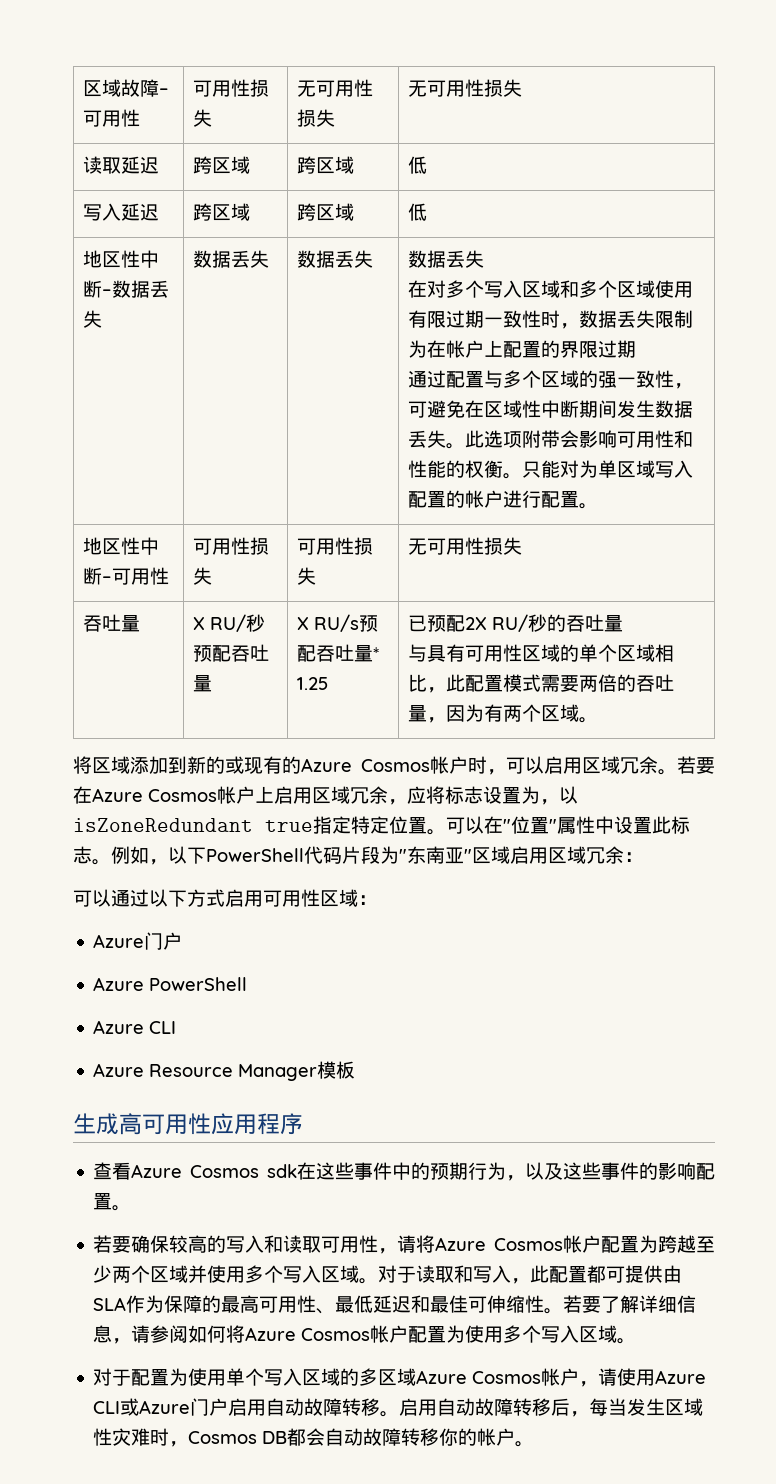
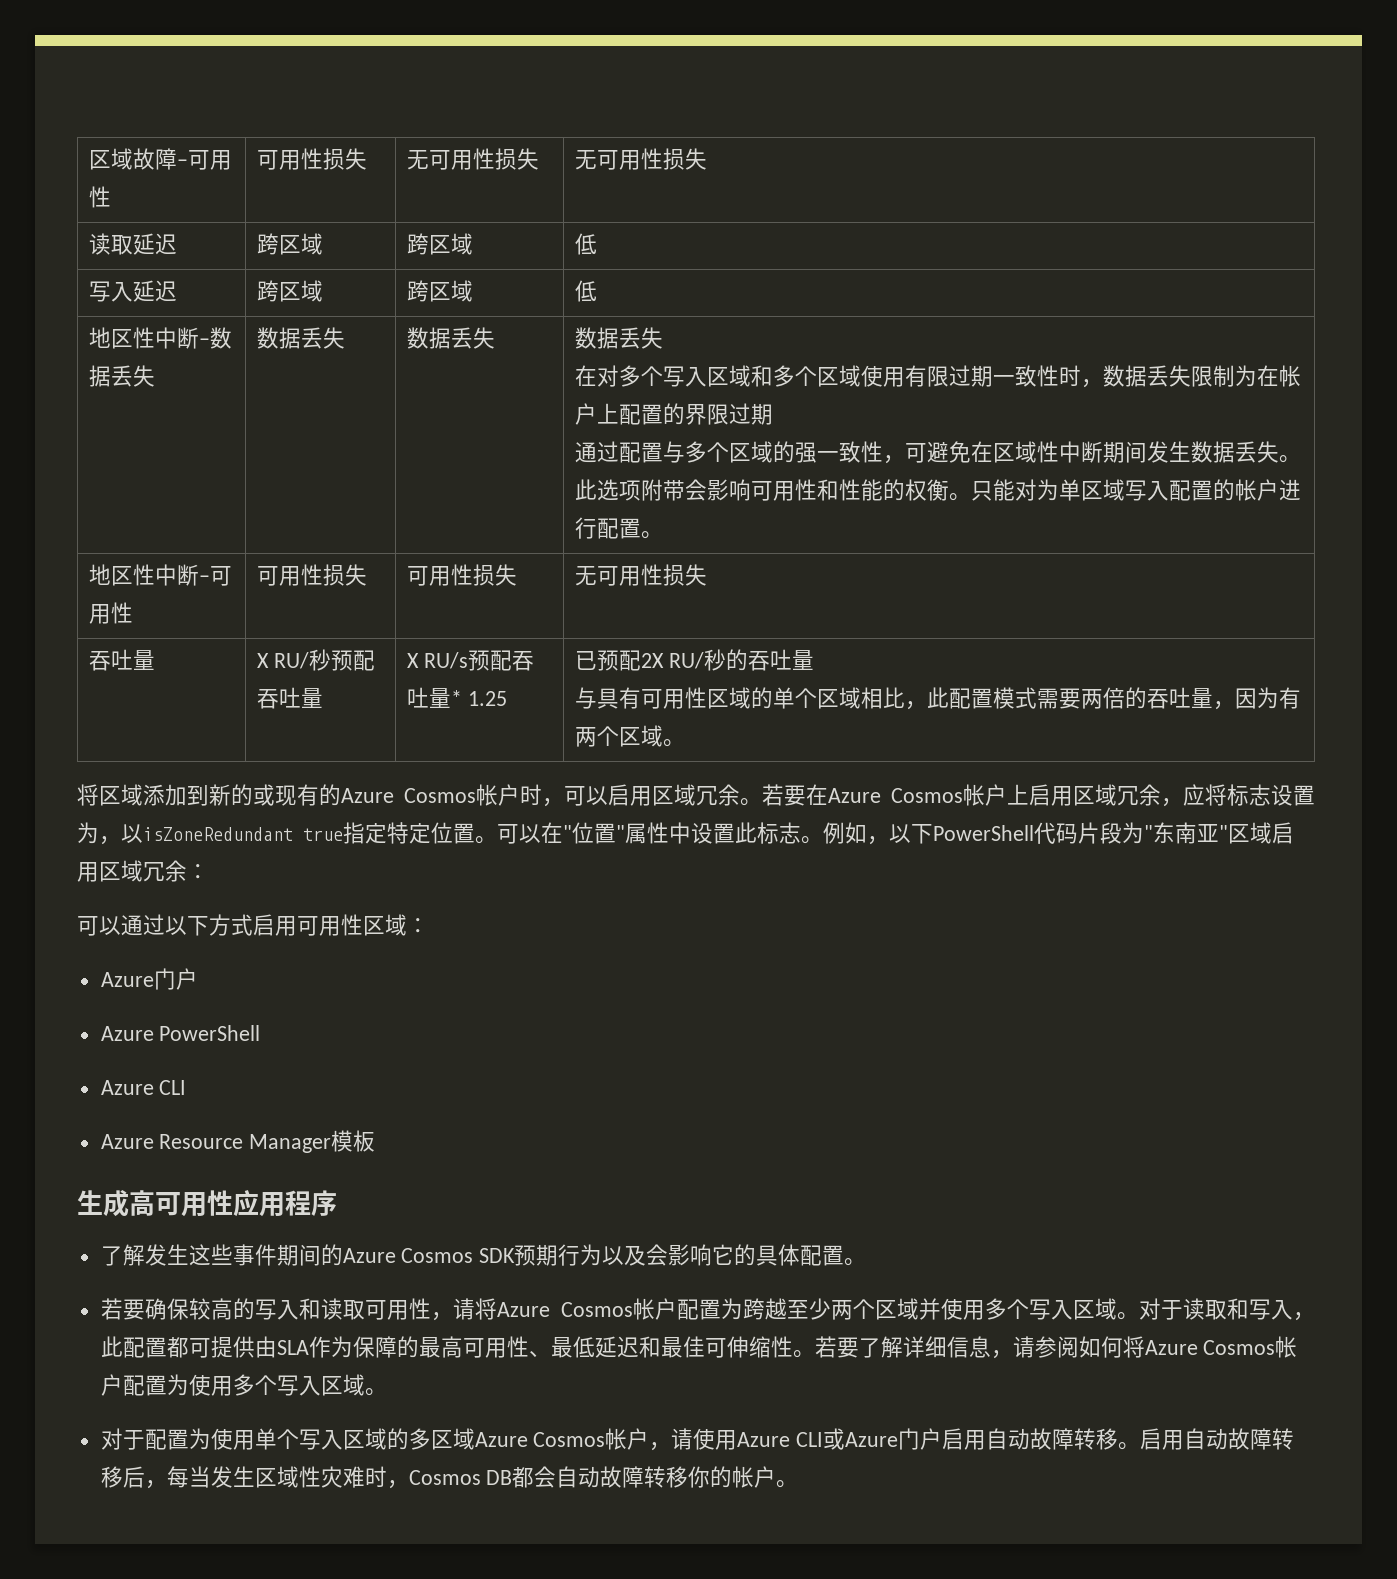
- 查看Azure Cosmos sdk在这些事件中的预期行为，以及这些事件的影响配置。
+ 了解发生这些事件期间的Azure Cosmos SDK预期行为以及会影响它的具体配置。

